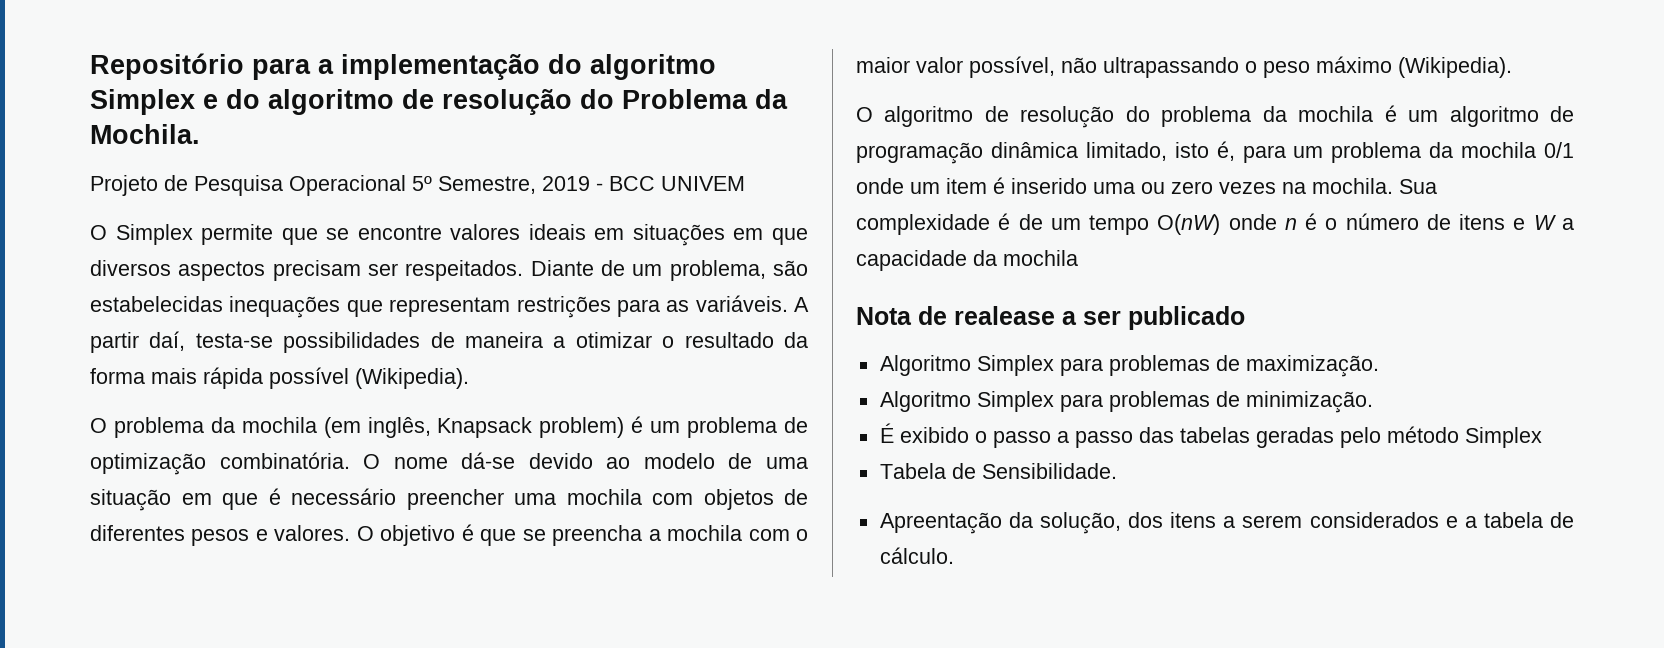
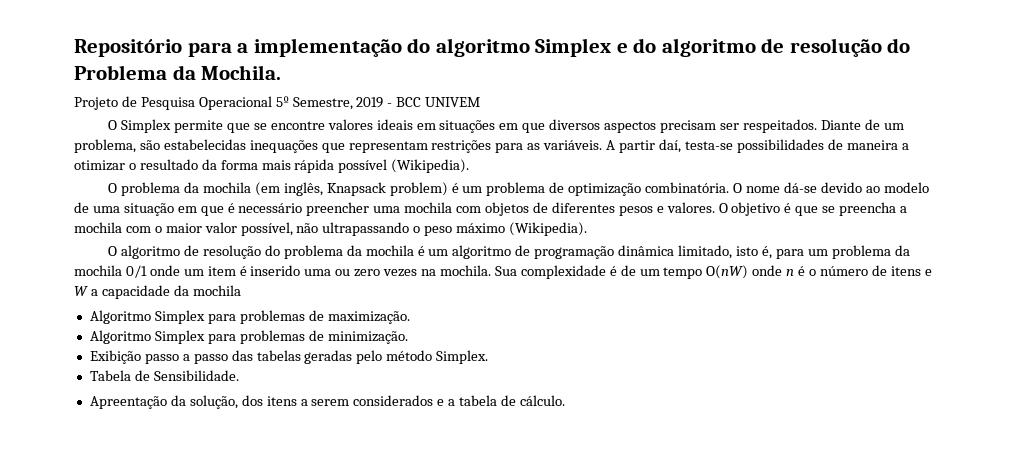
- Nota de realease a ser publicado
- É exibido o passo a passo das tabelas geradas pelo método Simplex
+ Exibição passo a passo das tabelas geradas pelo método Simplex.

